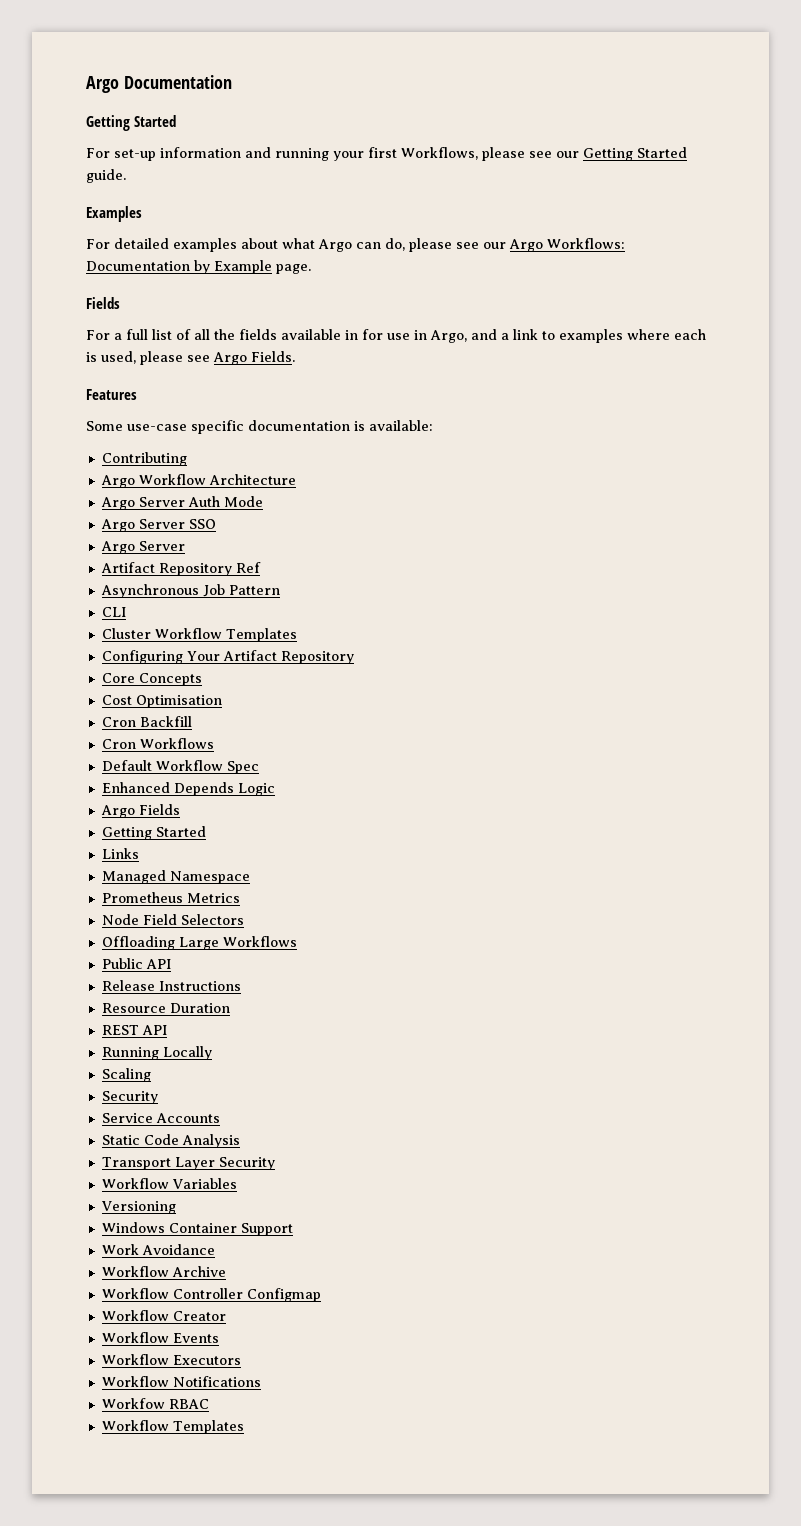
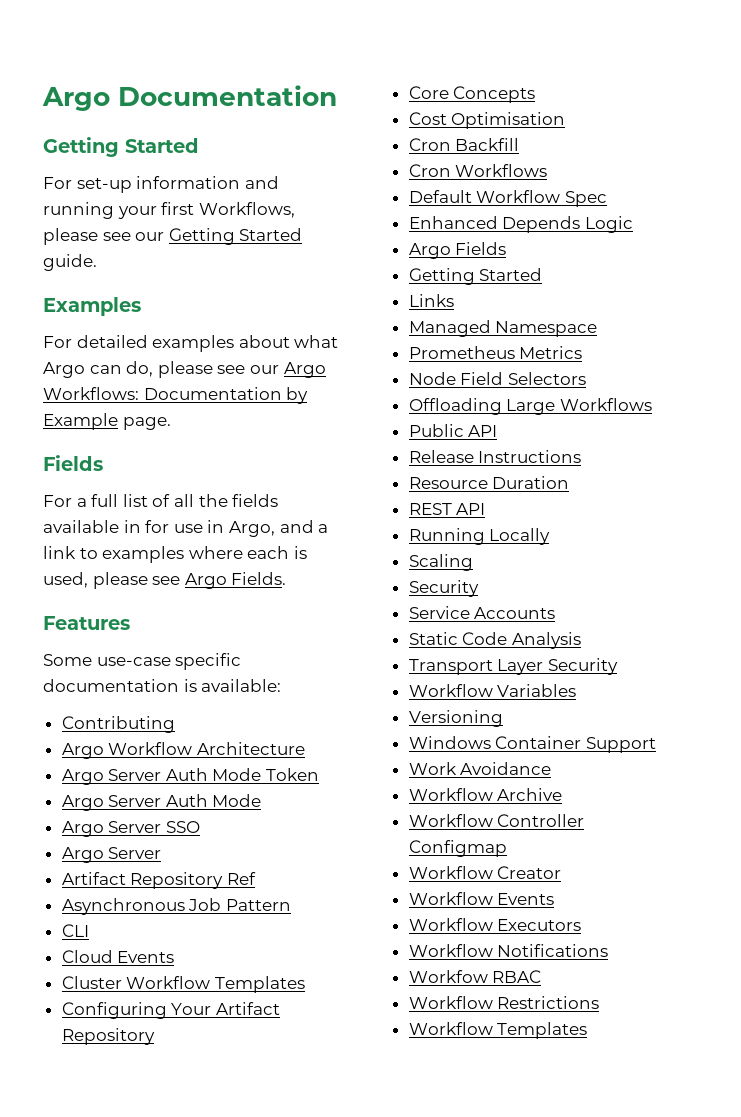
+ Argo Server Auth Mode Token
+ Cloud Events
+ Workflow Restrictions

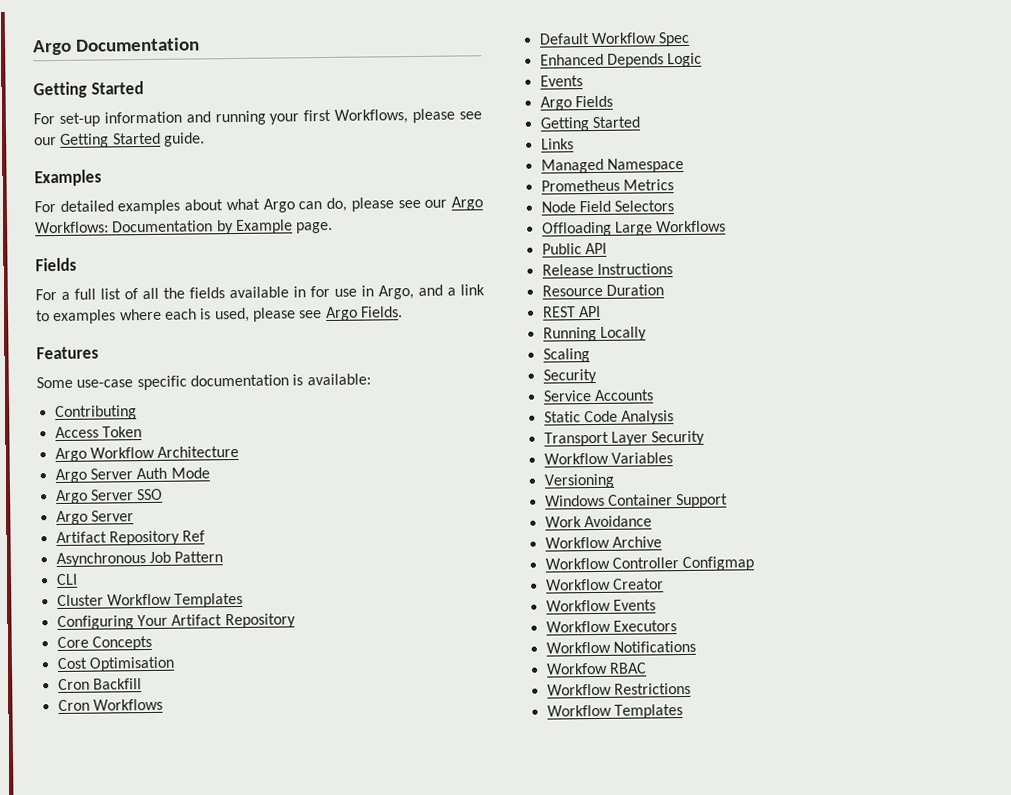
+ Access Token
- Argo Server Auth Mode Token
- Cloud Events
  Enhanced Depends Logic
+ Events

